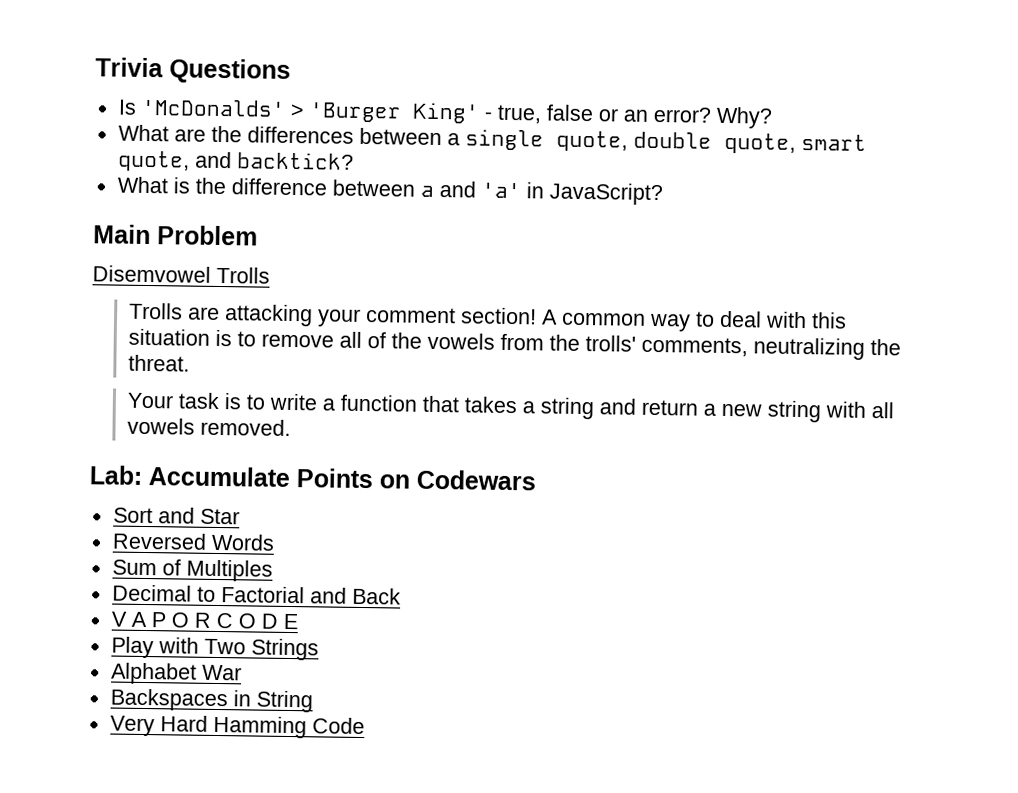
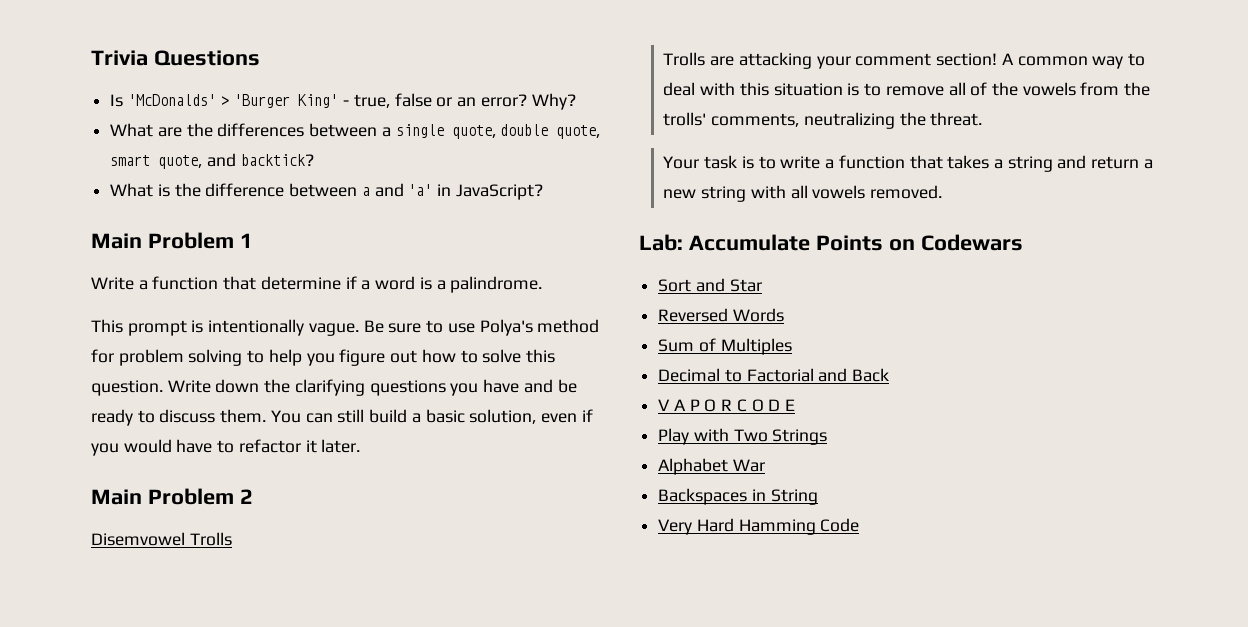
- Main Problem
+ Main Problem 1
+ Write a function that determine if a word is a palindrome.
+ This prompt is intentionally vague. Be sure to use Polya's method for problem solving to help you figure out how to solve this question. Write down the clarifying questions you have and be ready to discuss them. You can still build a basic solution, even if you would have to refactor it later.
+ Main Problem 2

